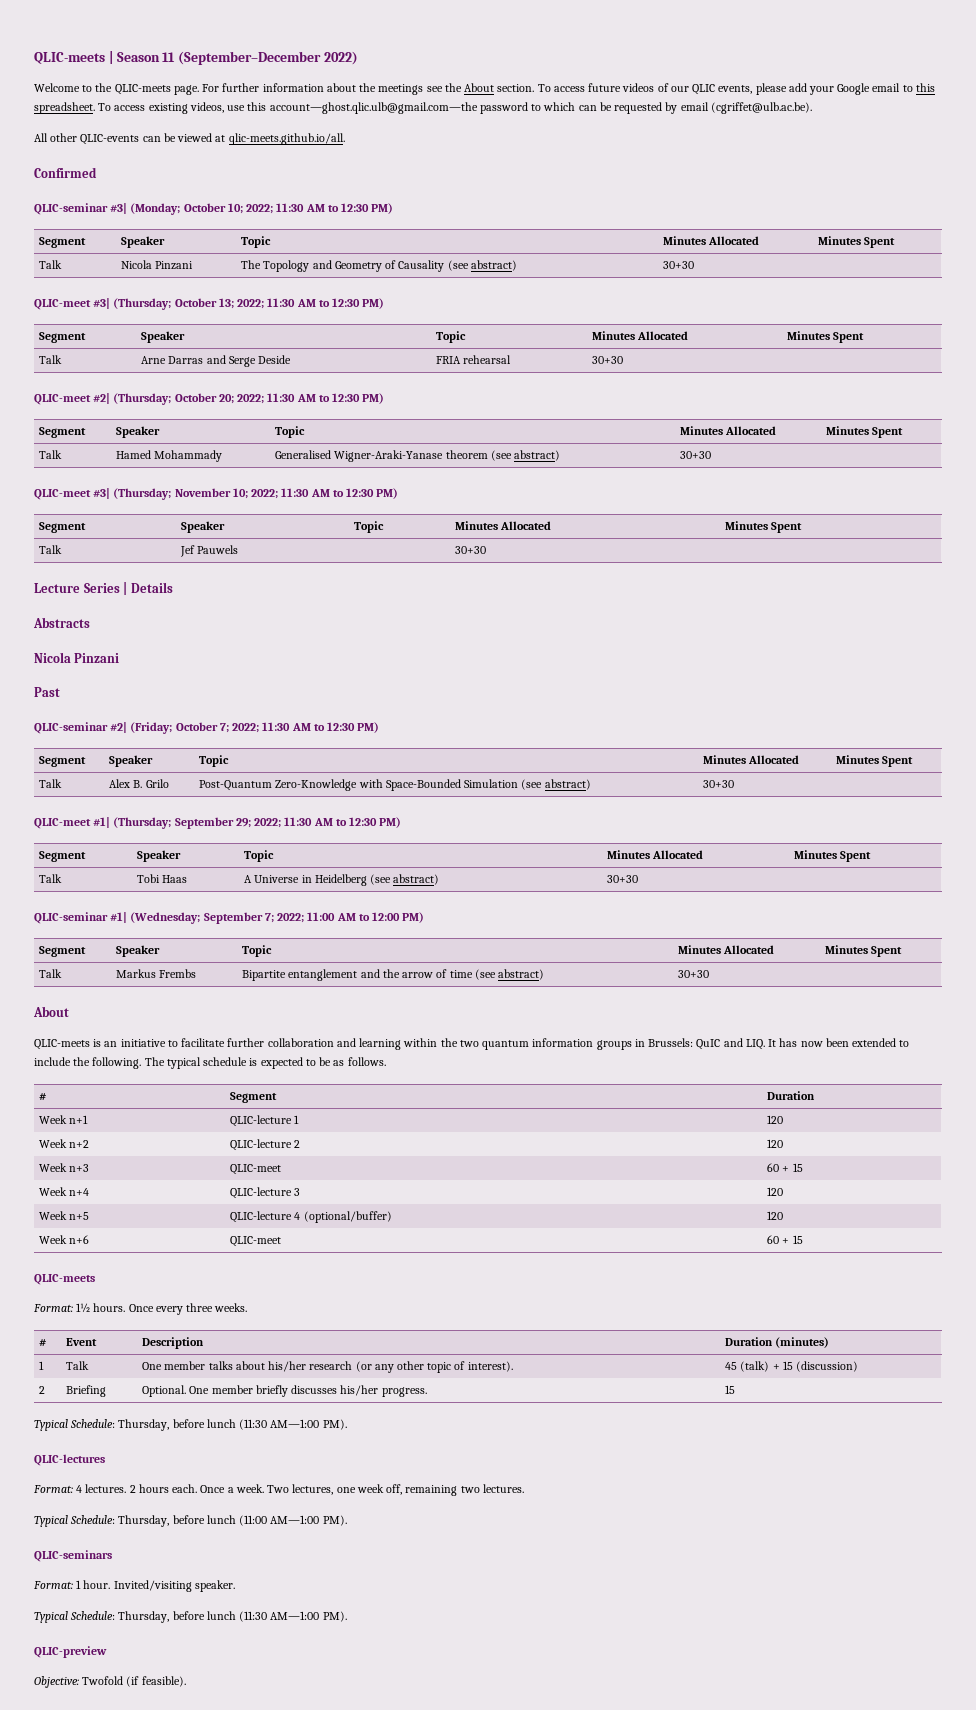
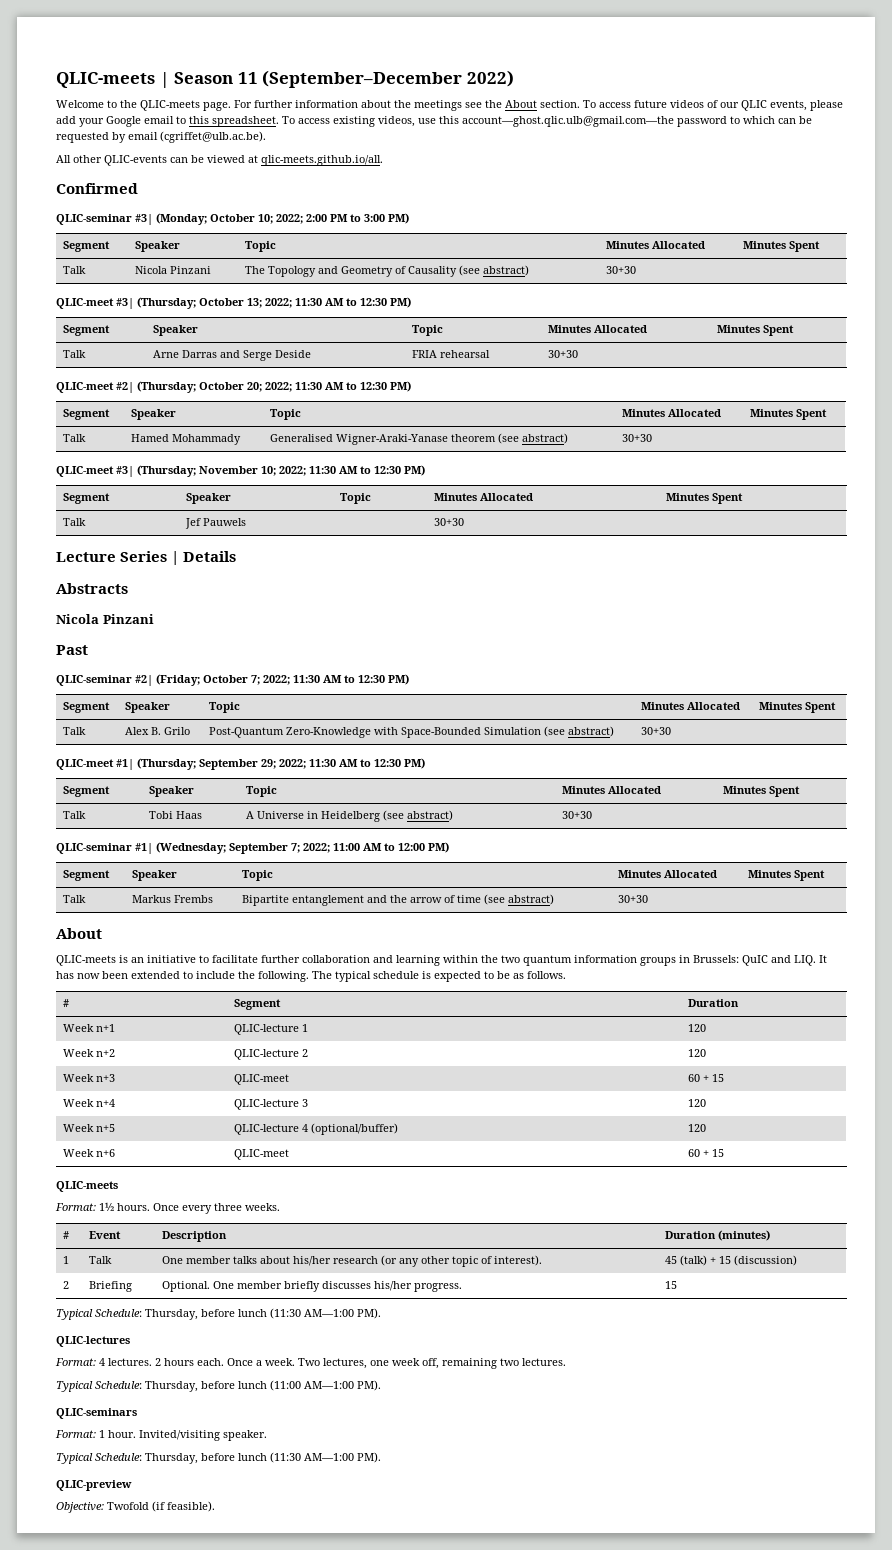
- QLIC-seminar #3| (Monday; October 10; 2022; 11:30 AM to 12:30 PM)
+ QLIC-seminar #3| (Monday; October 10; 2022; 2:00 PM to 3:00 PM)

